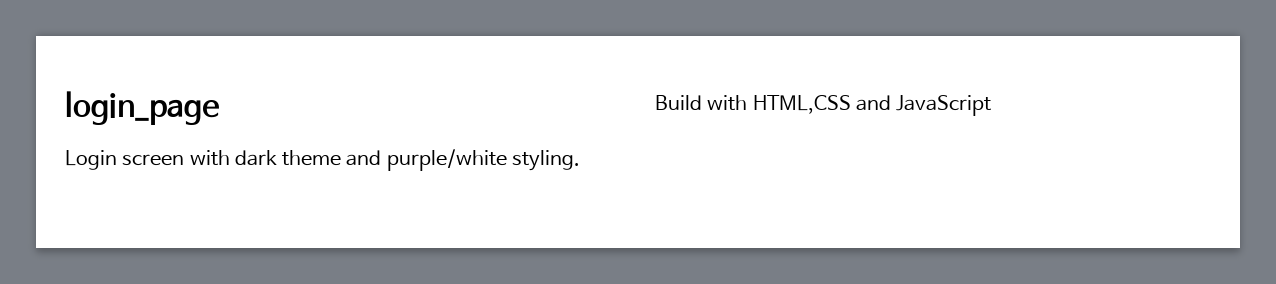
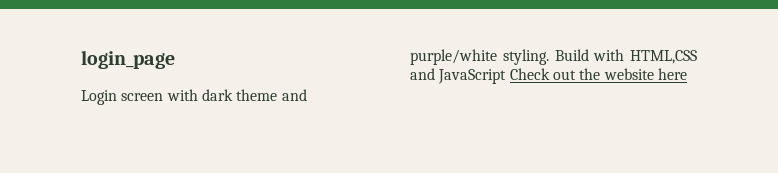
- Build with HTML,CSS and JavaScript
+ Build with HTML,CSS and JavaScript Check out the website here

